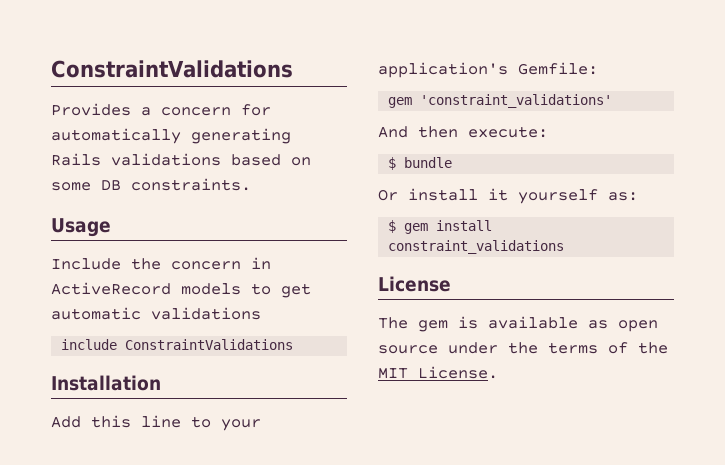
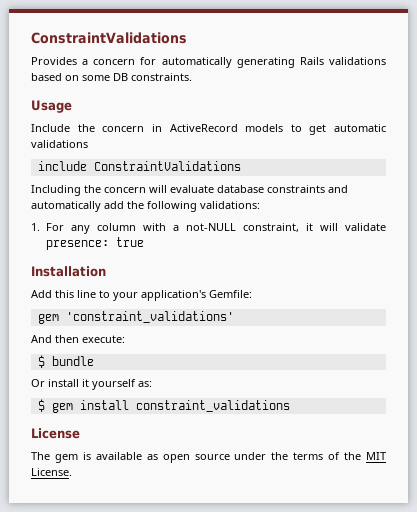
+ Including the concern will evaluate database constraints and automatically add the following validations:
+ 1. For any column with a not-NULL constraint, it will validate presence: true

